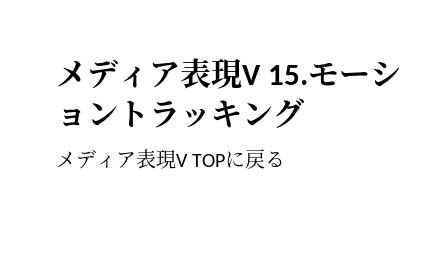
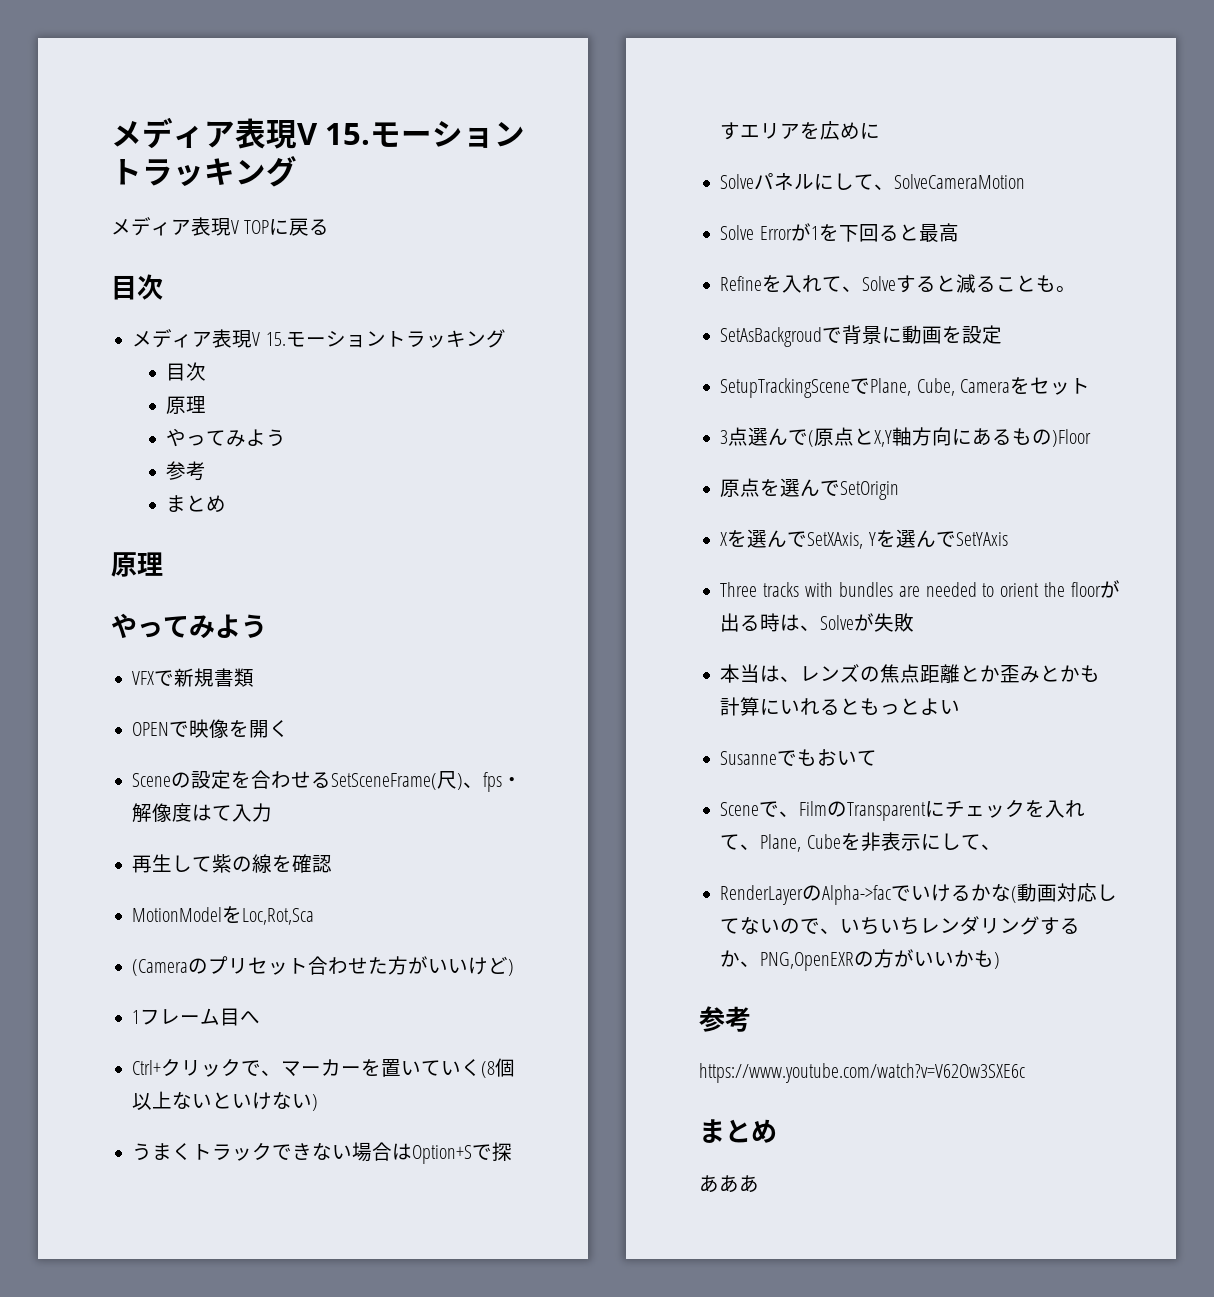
  メディア表現V TOPに戻る
+ 目次
+ メディア表現V 15.モーショントラッキング
+ 目次
+ 原理
+ やってみよう
+ 参考
+ まとめ
+ 原理
+ やってみよう
+ VFXで新規書類
+ OPENで映像を開く
+ Sceneの設定を合わせるSetSceneFrame(尺)、fps・解像度はて入力
+ 再生して紫の線を確認
+ MotionModelをLoc,Rot,Sca
+ (Cameraのプリセット合わせた方がいいけど)
+ 1フレーム目へ
+ Ctrl+クリックで、マーカーを置いていく(8個以上ないといけない)
+ うまくトラックできない場合はOption+Sで探すエリアを広めに
+ Solveパネルにして、SolveCameraMotion
+ Solve Errorが1を下回ると最高
+ Refineを入れて、Solveすると減ることも。
+ SetAsBackgroudで背景に動画を設定
+ SetupTrackingSceneでPlane, Cube, Cameraをセット
+ 3点選んで(原点とX,Y軸方向にあるもの)Floor
+ 原点を選んでSetOrigin
+ Xを選んでSetXAxis, Yを選んでSetYAxis
+ Three tracks with bundles are needed to orient the floorが出る時は、Solveが失敗
+ 本当は、レンズの焦点距離とか歪みとかも計算にいれるともっとよい
+ Susanneでもおいて
+ Sceneで、FilmのTransparentにチェックを入れて、Plane, Cubeを非表示にして、
+ RenderLayerのAlpha->facでいけるかな(動画対応してないので、いちいちレンダリングするか、PNG,OpenEXRの方がいいかも)
+ 参考
+ https://www.youtube.com/watch?v=V62Ow3SXE6c
+ まとめ
+ あああ

